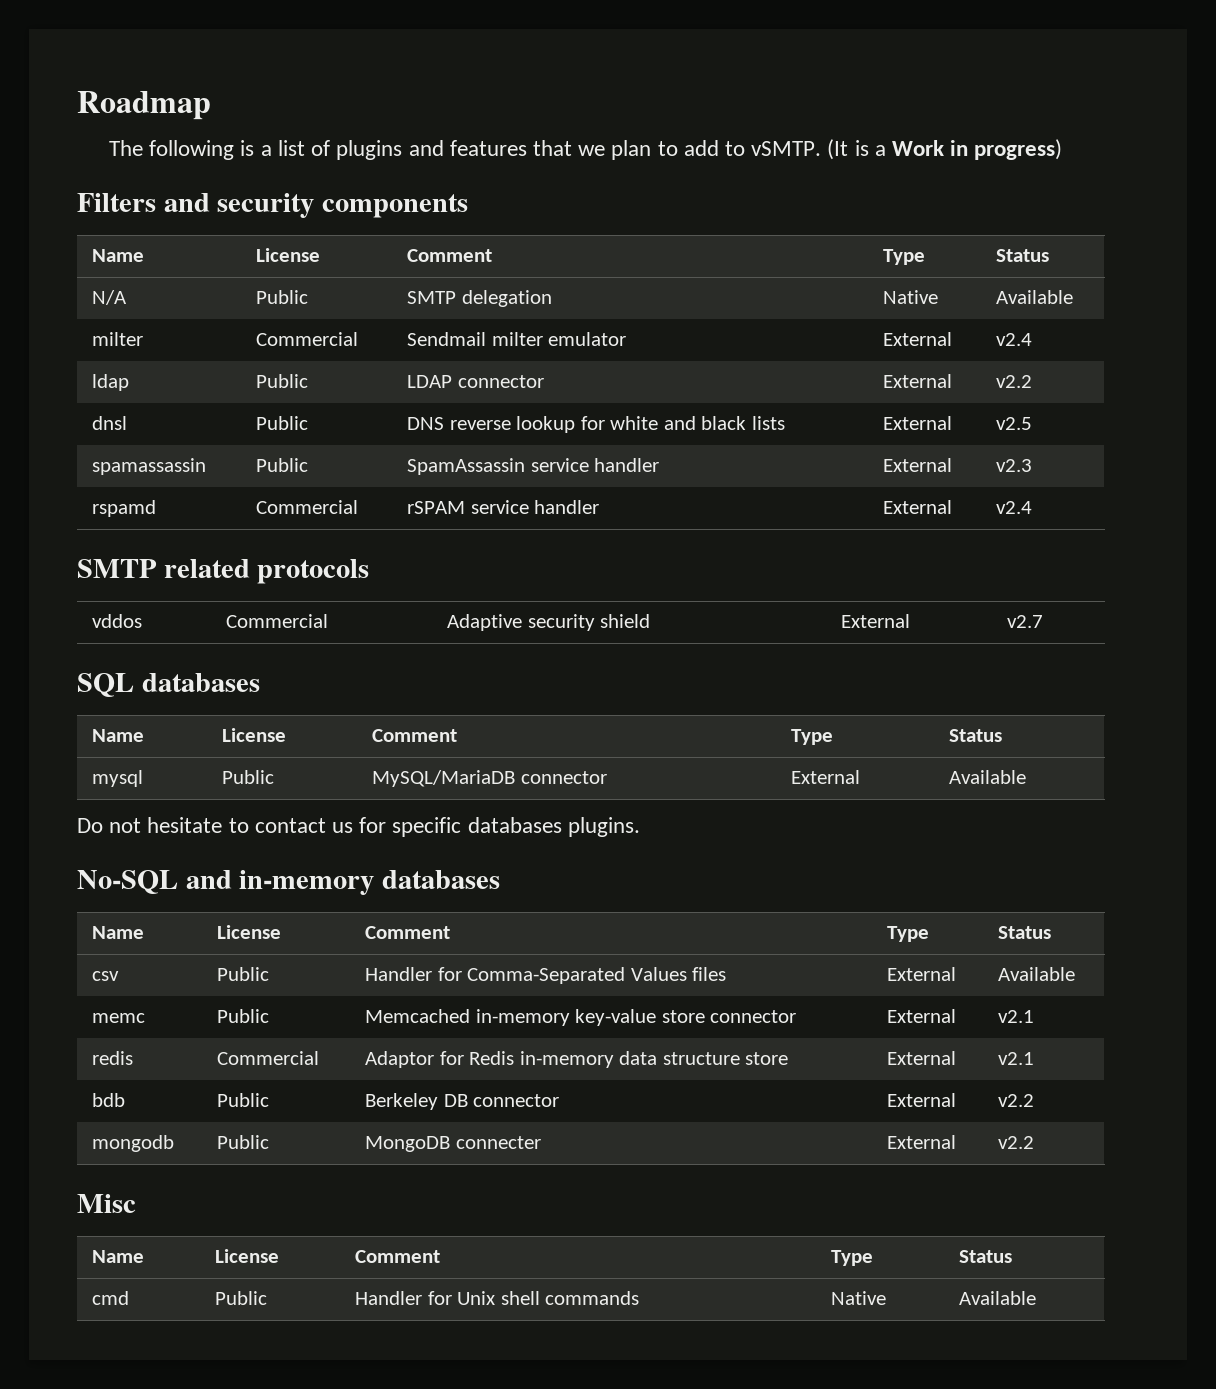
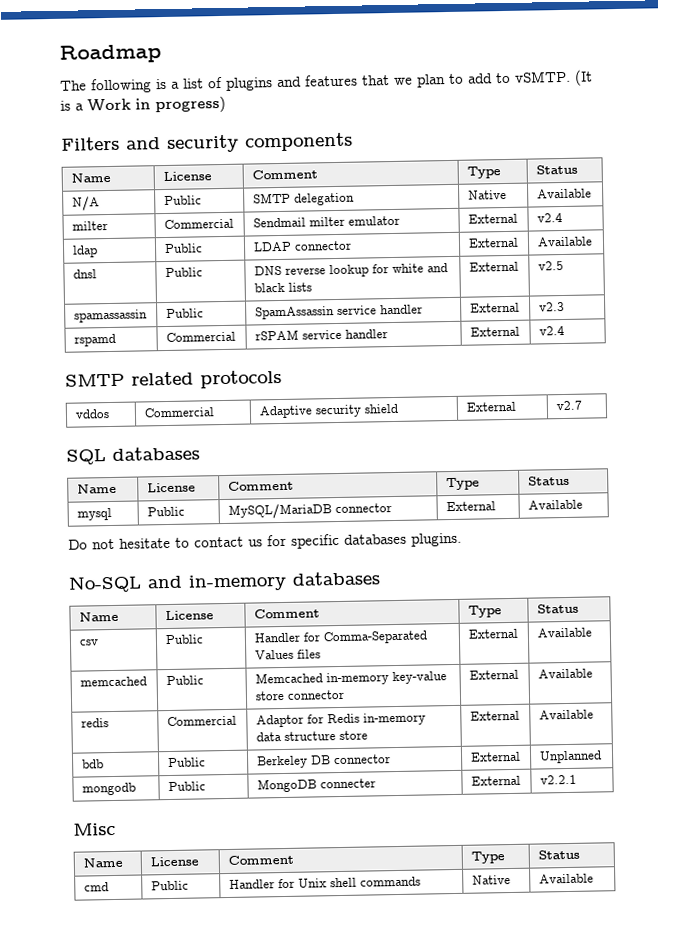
- ldap | Public | LDAP connector | External | v2.2
+ ldap | Public | LDAP connector | External | Available
- memc | Public | Memcached in-memory key-value store connector | External | v2.1
+ memcached | Public | Memcached in-memory key-value store connector | External | Available
- redis | Commercial | Adaptor for Redis in-memory data structure store | External | v2.1
+ redis | Commercial | Adaptor for Redis in-memory data structure store | External | Available
- bdb | Public | Berkeley DB connector | External | v2.2
+ bdb | Public | Berkeley DB connector | External | Unplanned
- mongodb | Public | MongoDB connecter | External | v2.2
+ mongodb | Public | MongoDB connecter | External | v2.2.1

